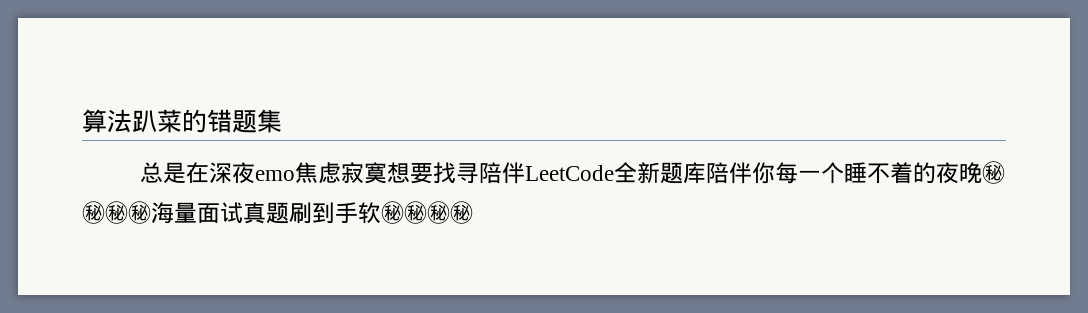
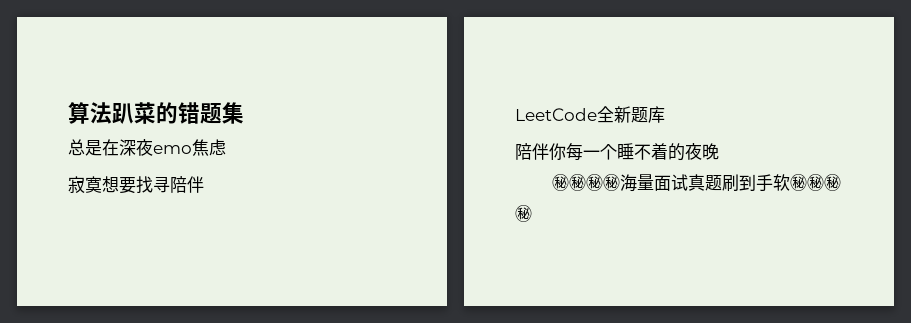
- 总是在深夜emo焦虑寂寞想要找寻陪伴LeetCode全新题库陪伴你每一个睡不着的夜晚㊙㊙㊙㊙海量面试真题刷到手软㊙㊙㊙㊙
+ 总是在深夜emo焦虑
+ 寂寞想要找寻陪伴
+ LeetCode全新题库
+ 陪伴你每一个睡不着的夜晚
+ ㊙㊙㊙㊙海量面试真题刷到手软㊙㊙㊙㊙

